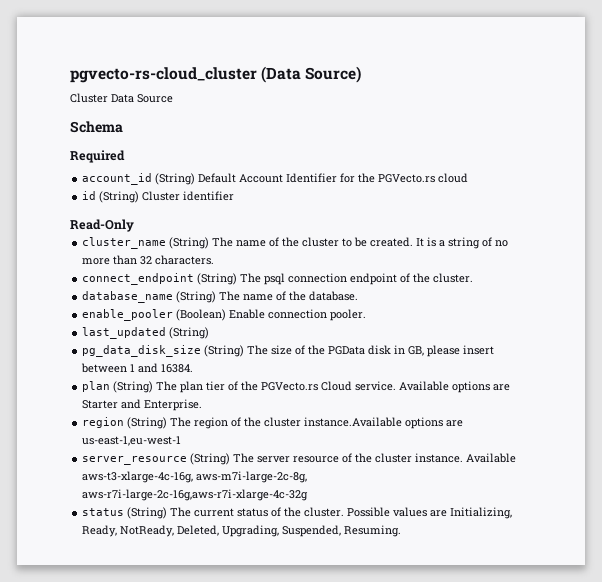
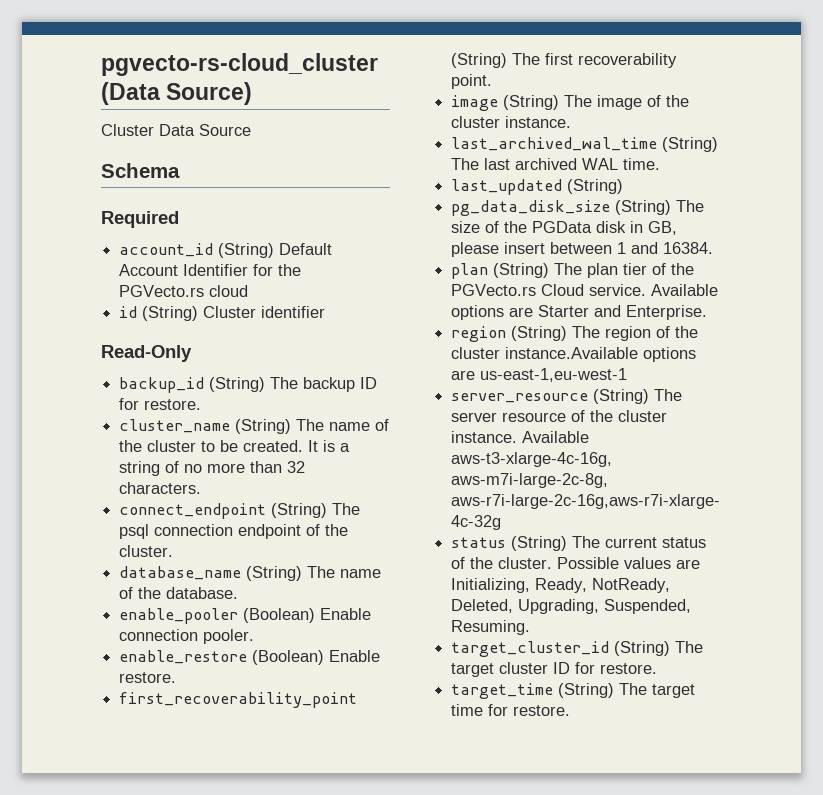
+ backup_id (String) The backup ID for restore.
+ enable_restore (Boolean) Enable restore.
+ first_recoverability_point (String) The first recoverability point.
+ image (String) The image of the cluster instance.
+ last_archived_wal_time (String) The last archived WAL time.
+ target_cluster_id (String) The target cluster ID for restore.
+ target_time (String) The target time for restore.

